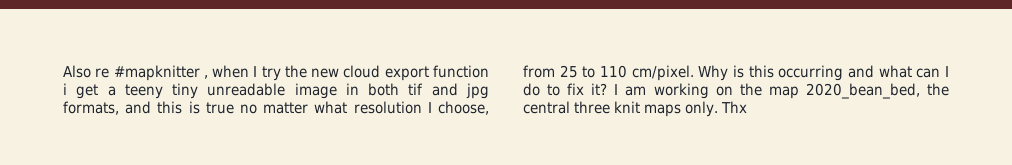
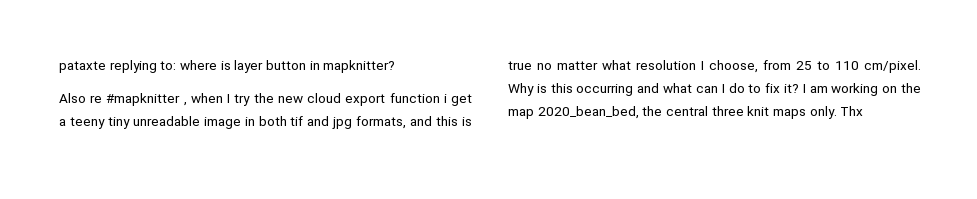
+ pataxte replying to: where is layer button in mapknitter?

